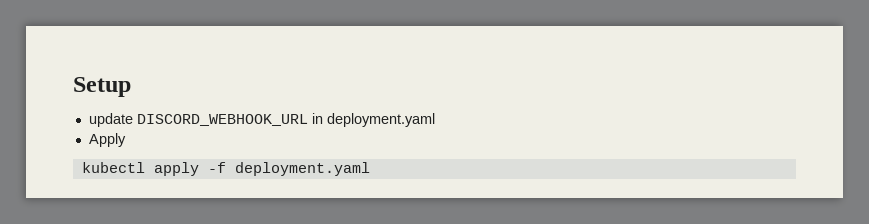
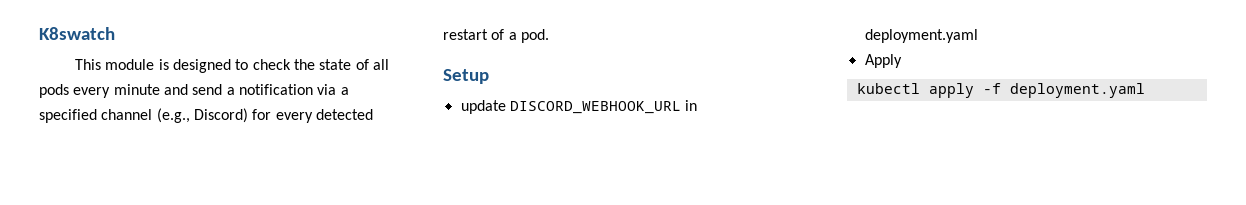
+ K8swatch
+ This module is designed to check the state of all pods every minute and send a notification via a specified channel (e.g., Discord) for every detected restart of a pod.

